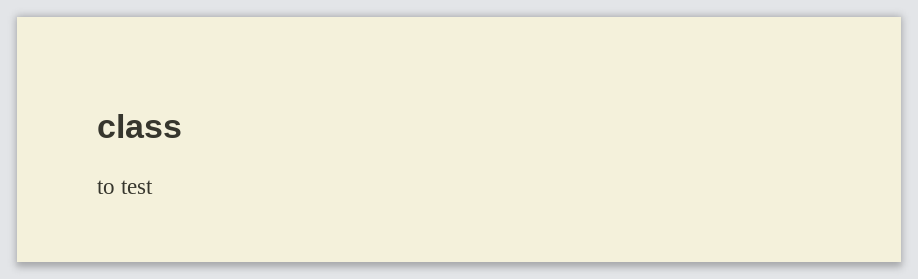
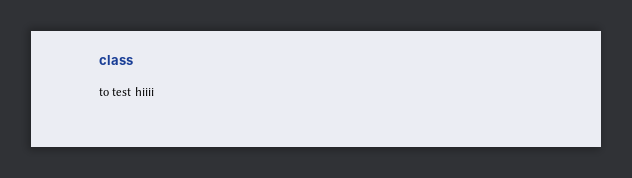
- to test
+ to test hiiii

